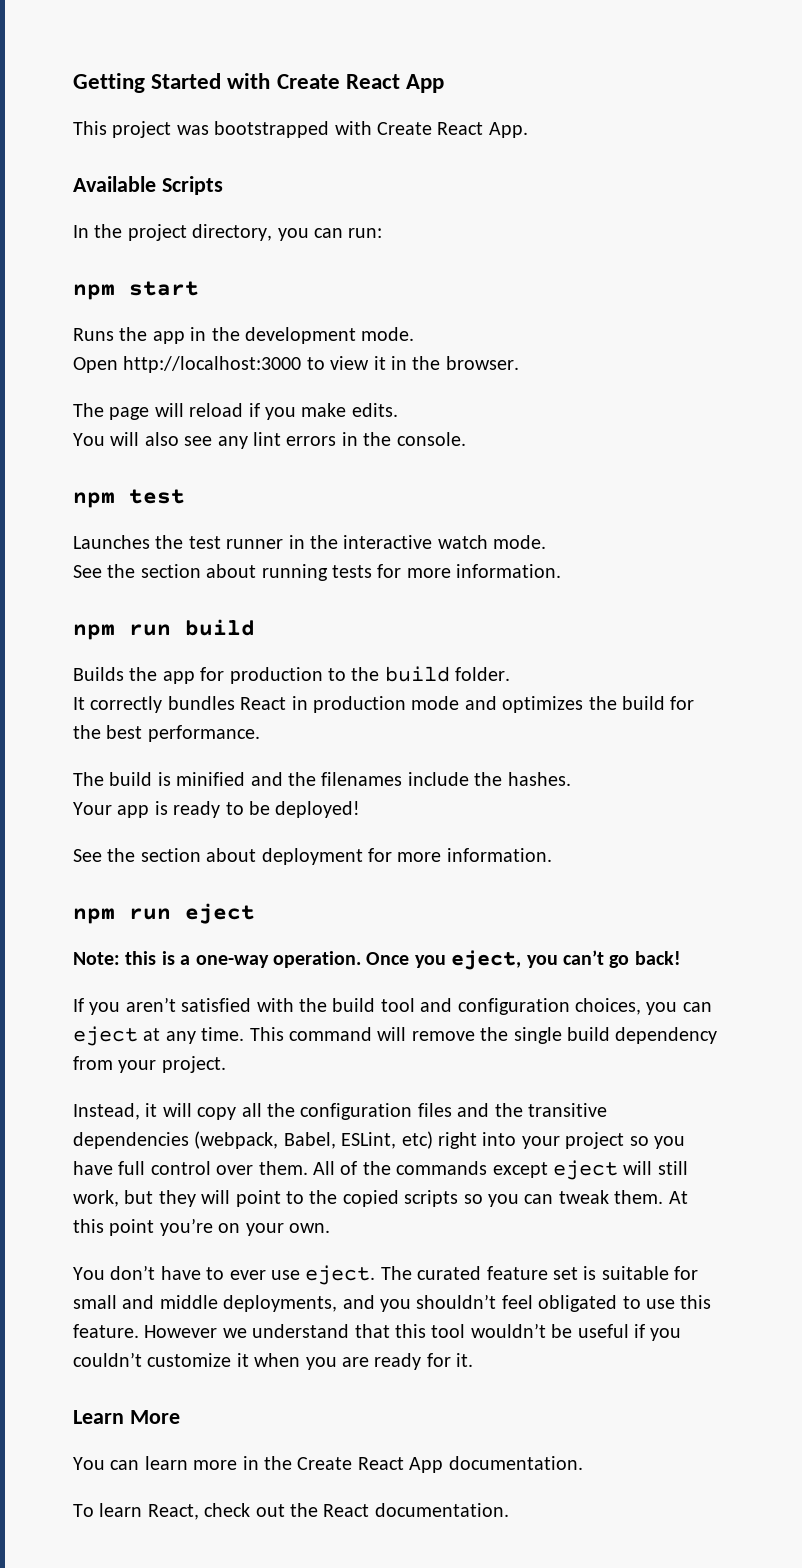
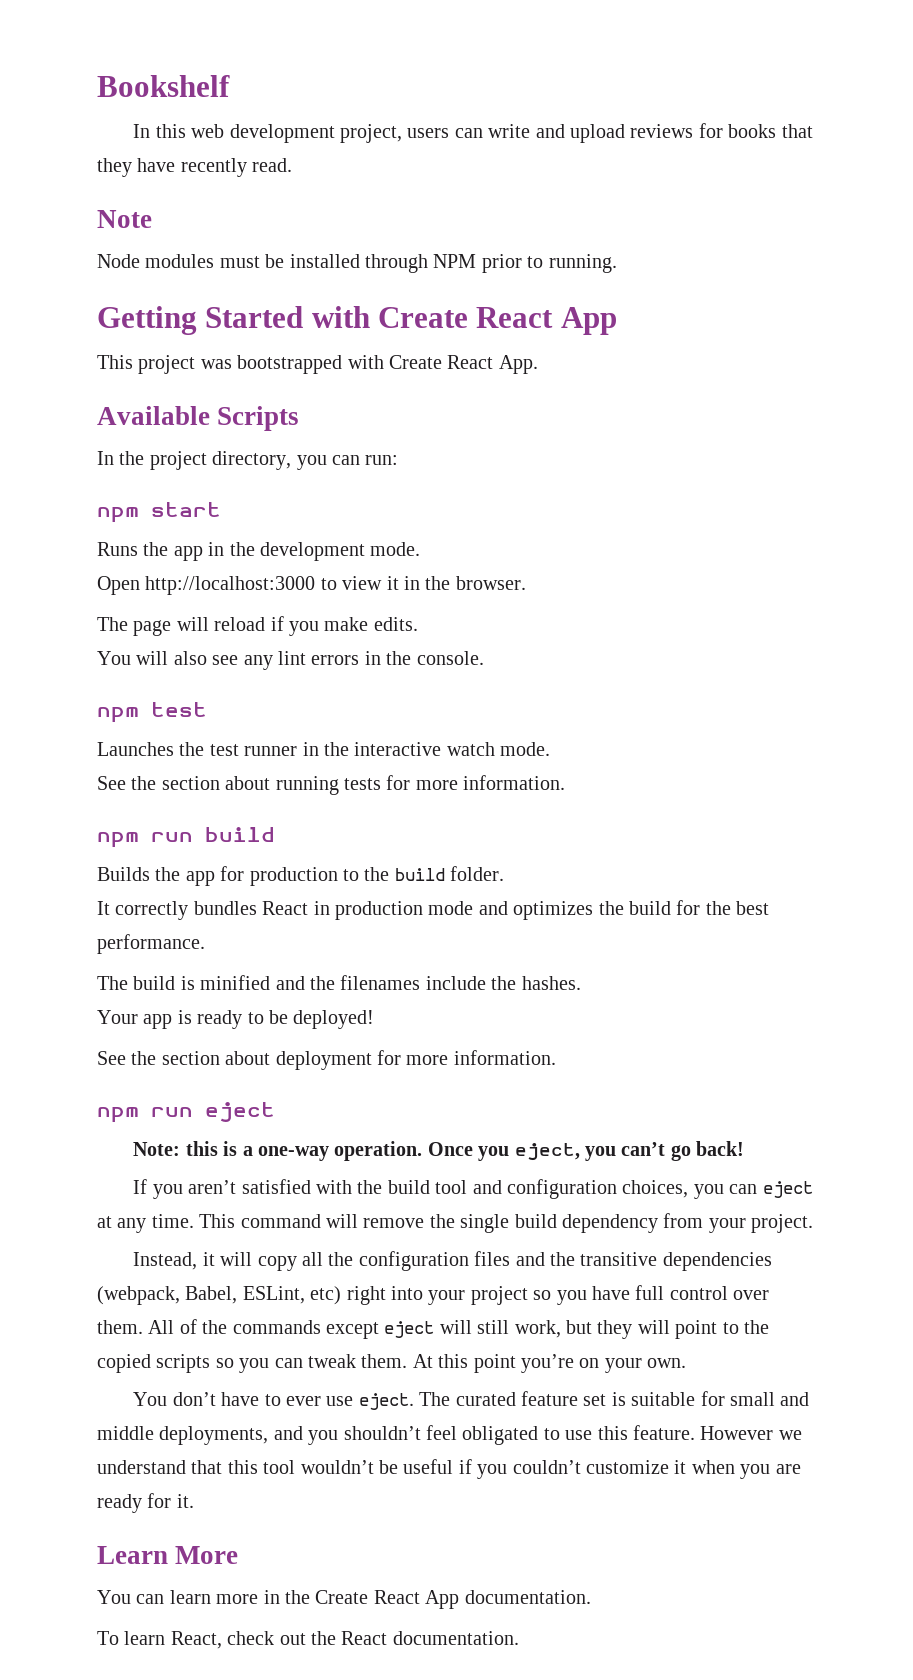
+ Bookshelf
+ In this web development project, users can write and upload reviews for books that they have recently read.
+ Note
+ Node modules must be installed through NPM prior to running.

